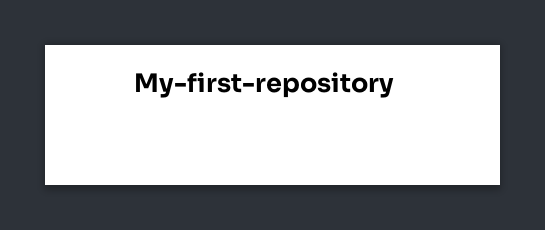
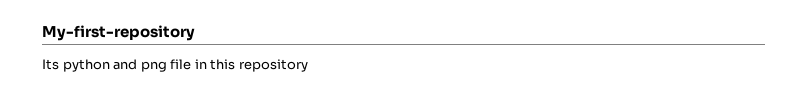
+ Its python and png file in this repository

